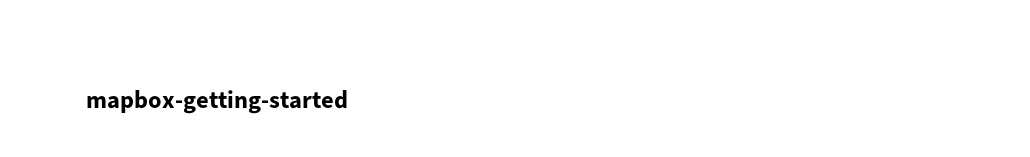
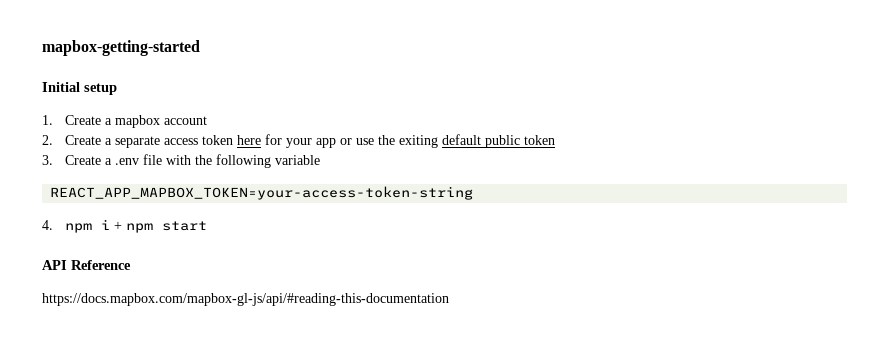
+ Initial setup
+ 1. Create a mapbox account
+ 2. Create a separate access token here for your app or use the exiting default public token
+ 3. Create a .env file with the following variable
+ REACT_APP_MAPBOX_TOKEN=your-access-token-string
+ 4. npm i + npm start
+ API Reference
+ https://docs.mapbox.com/mapbox-gl-js/api/#reading-this-documentation

